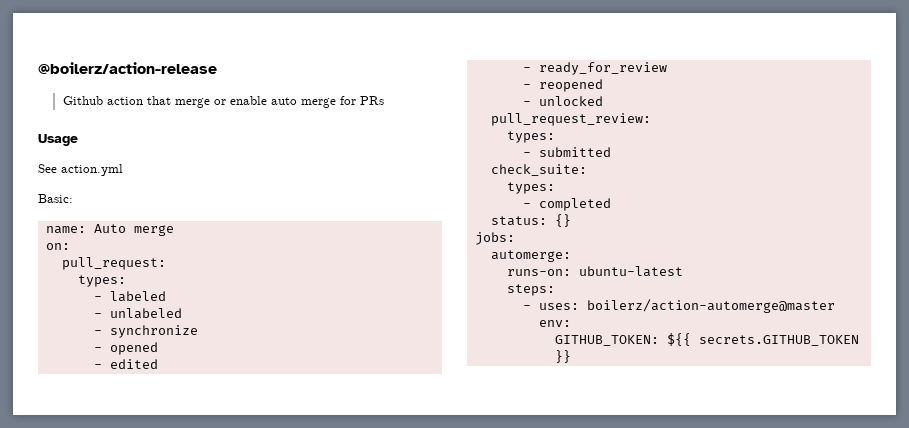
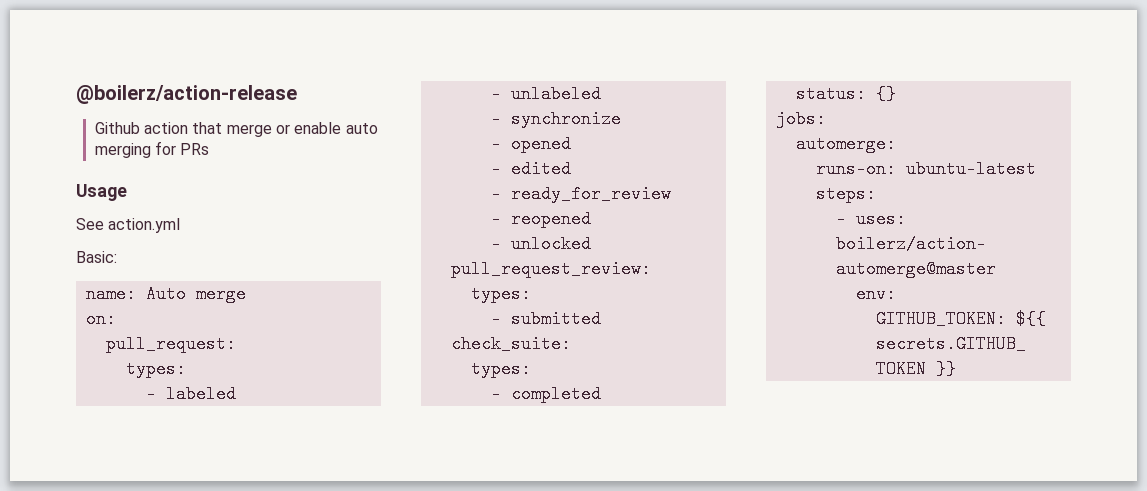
- Github action that merge or enable auto merge for PRs
+ Github action that merge or enable auto merging for PRs

